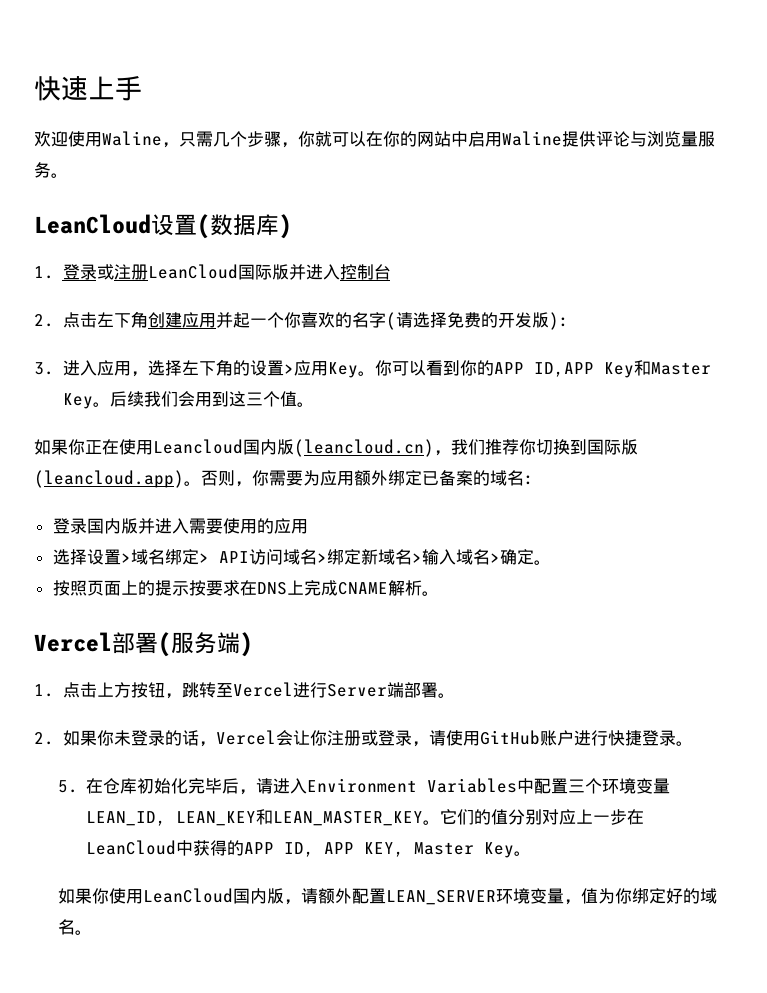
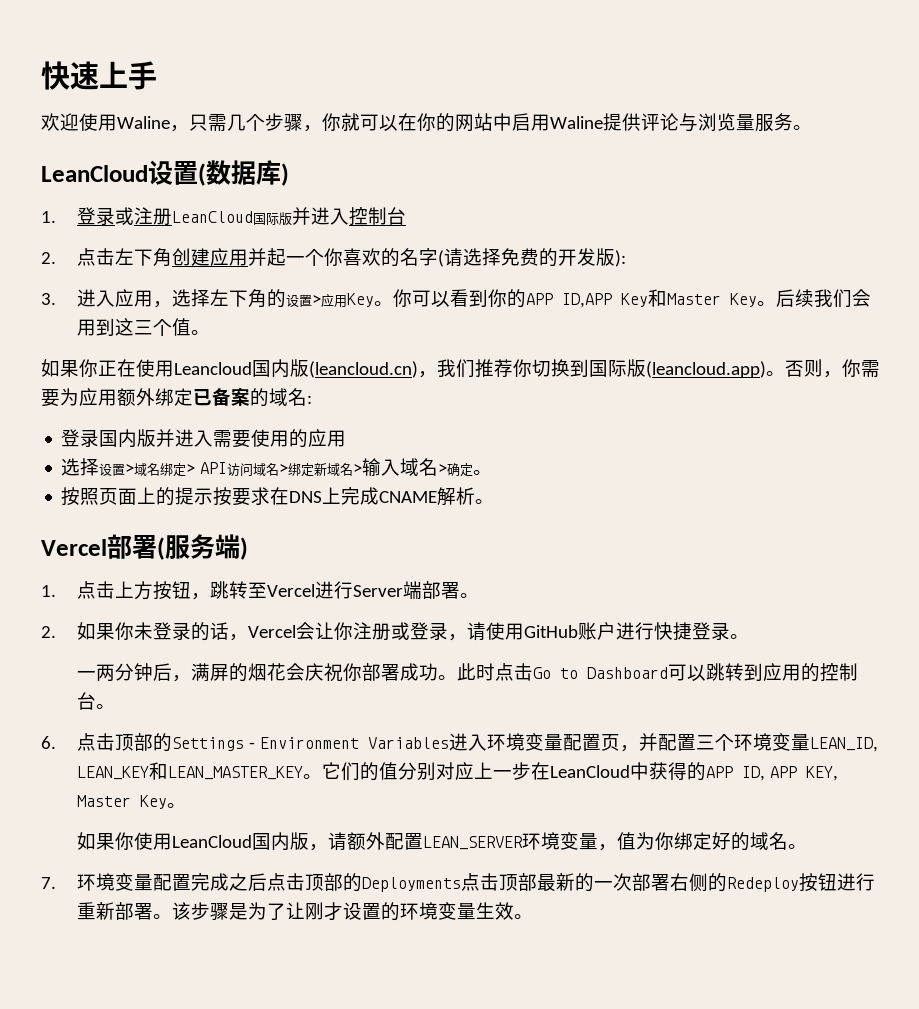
- 5.在仓库初始化完毕后，请进入Environment Variables中配置三个环境变量LEAN_ID, LEAN_KEY和LEAN_MASTER_KEY。
+ 一两分钟后，满屏的烟花会庆祝你部署成功。此时点击Go to Dashboard可以跳转到应用的控制台。
+ 6.点击顶部的Settings - Environment Variables进入环境变量配置页，并配置三个环境变量LEAN_ID, LEAN_KEY和LEAN_MASTER_KEY。
+ 7.环境变量配置完成之后点击顶部的Deployments点击顶部最新的一次部署右侧的Redeploy按钮进行重新部署。该步骤是为了让刚才设置的环境变量生效。

